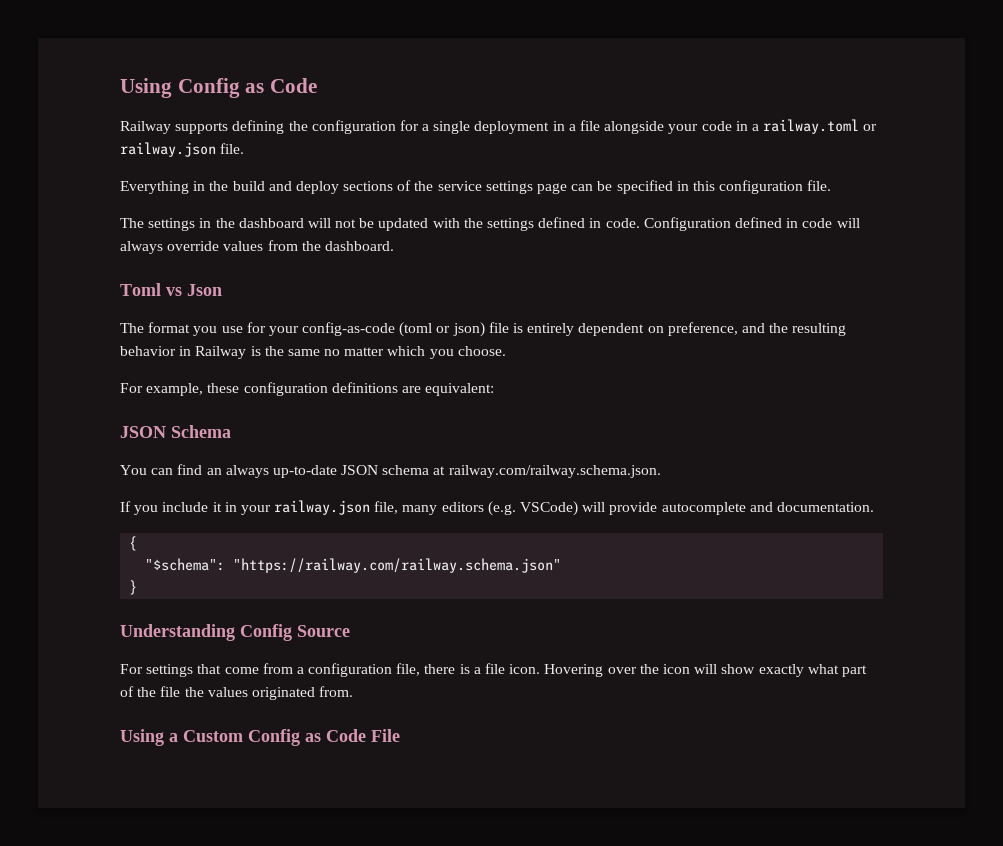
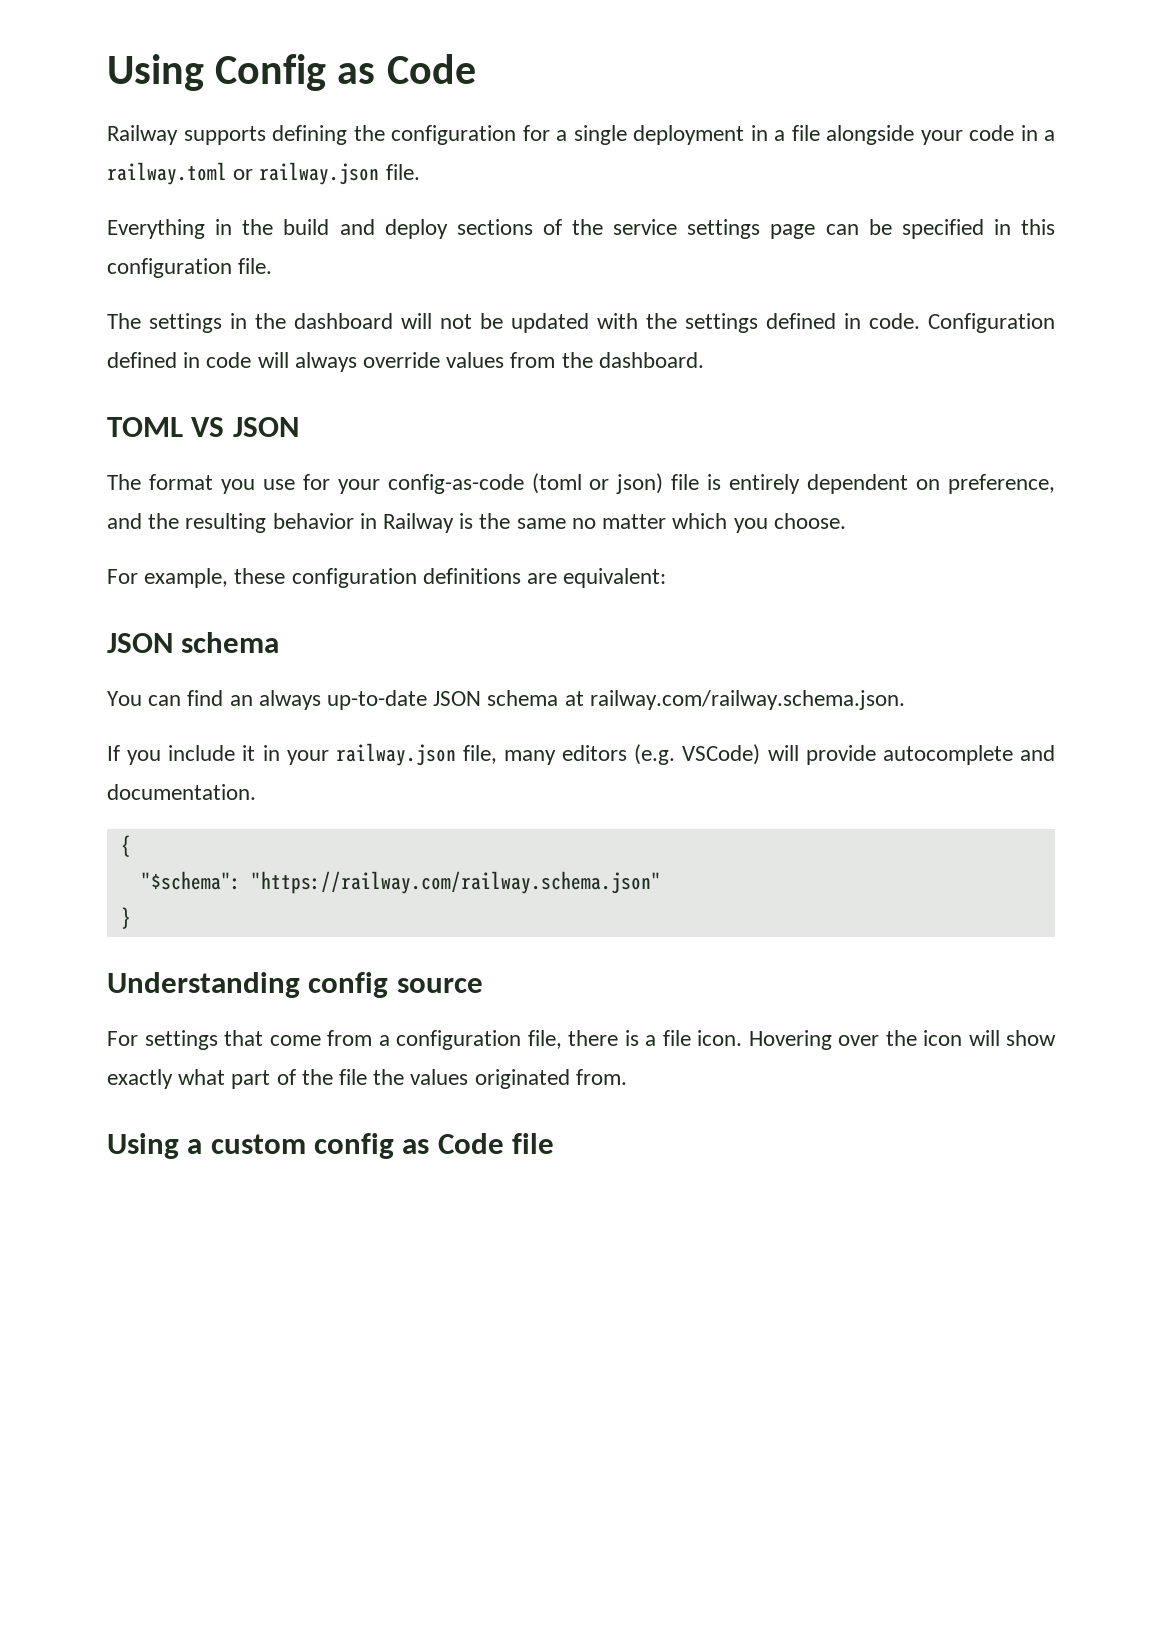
- Toml vs Json
+ TOML VS JSON
  For example, these configuration definitions are equivalent:
- JSON Schema
+ JSON schema
- Understanding Config Source
+ Understanding config source
- Using a Custom Config as Code File
+ Using a custom config as Code file

